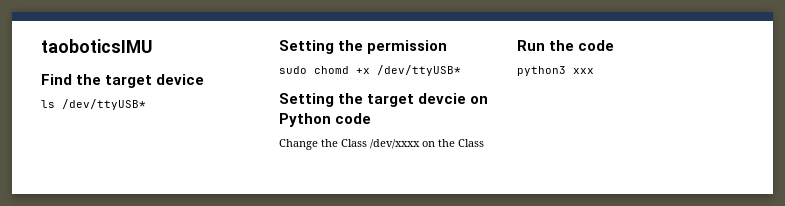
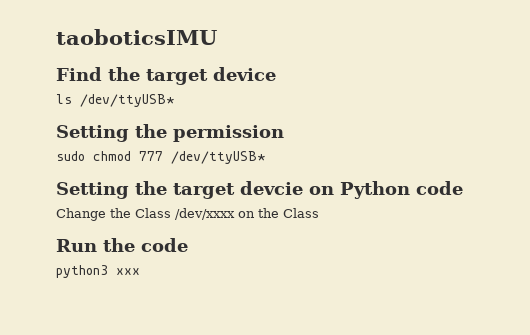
- sudo chomd +x /dev/ttyUSB*
+ sudo chmod 777 /dev/ttyUSB*

